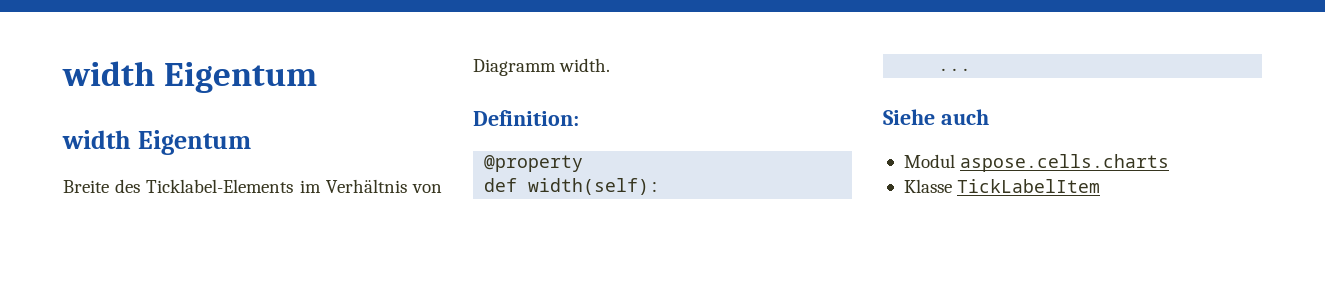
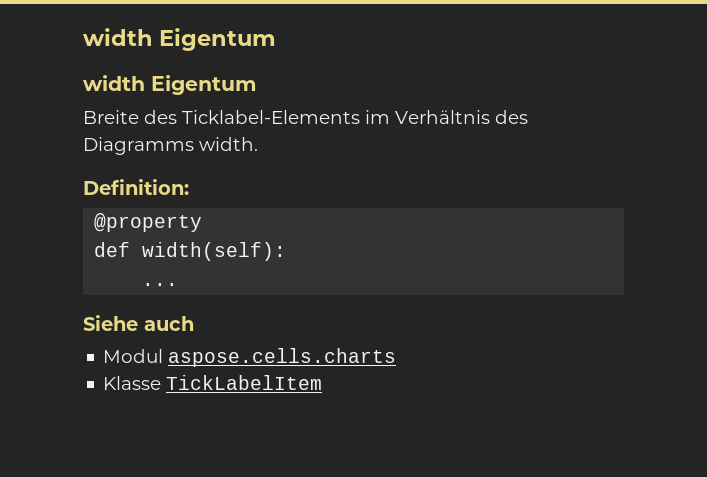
- Breite des Ticklabel-Elements im Verhältnis von Diagramm width.
+ Breite des Ticklabel-Elements im Verhältnis des Diagramms width.

